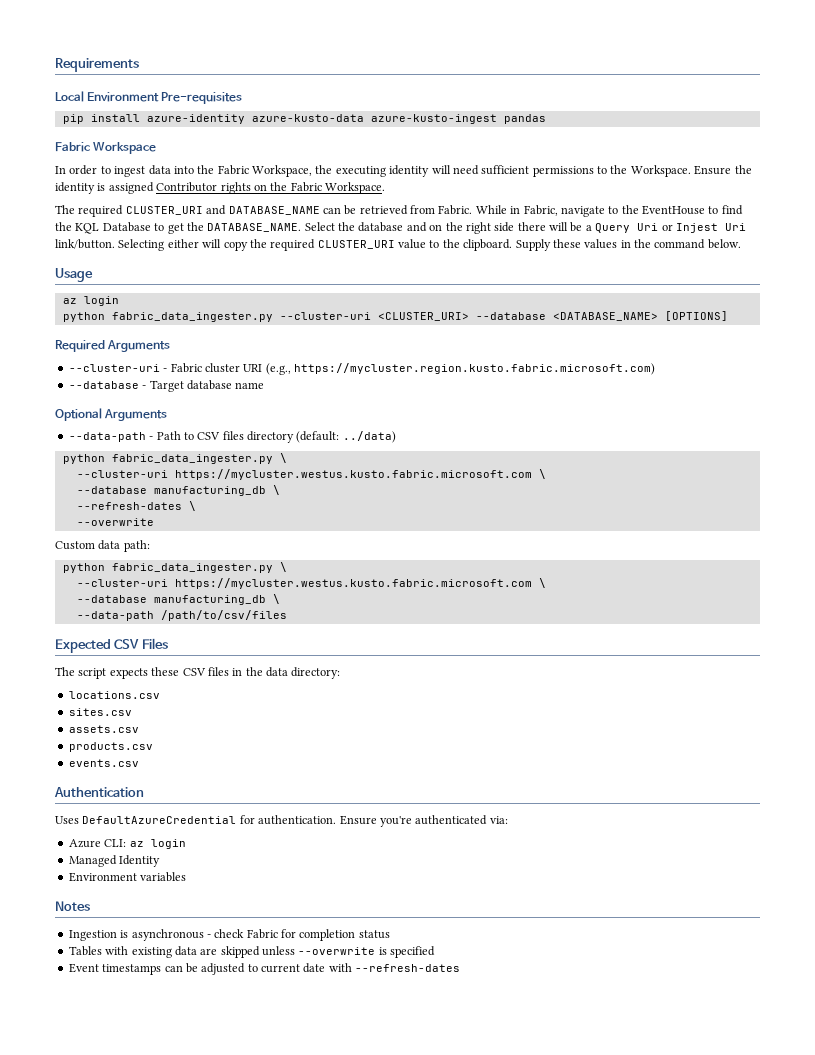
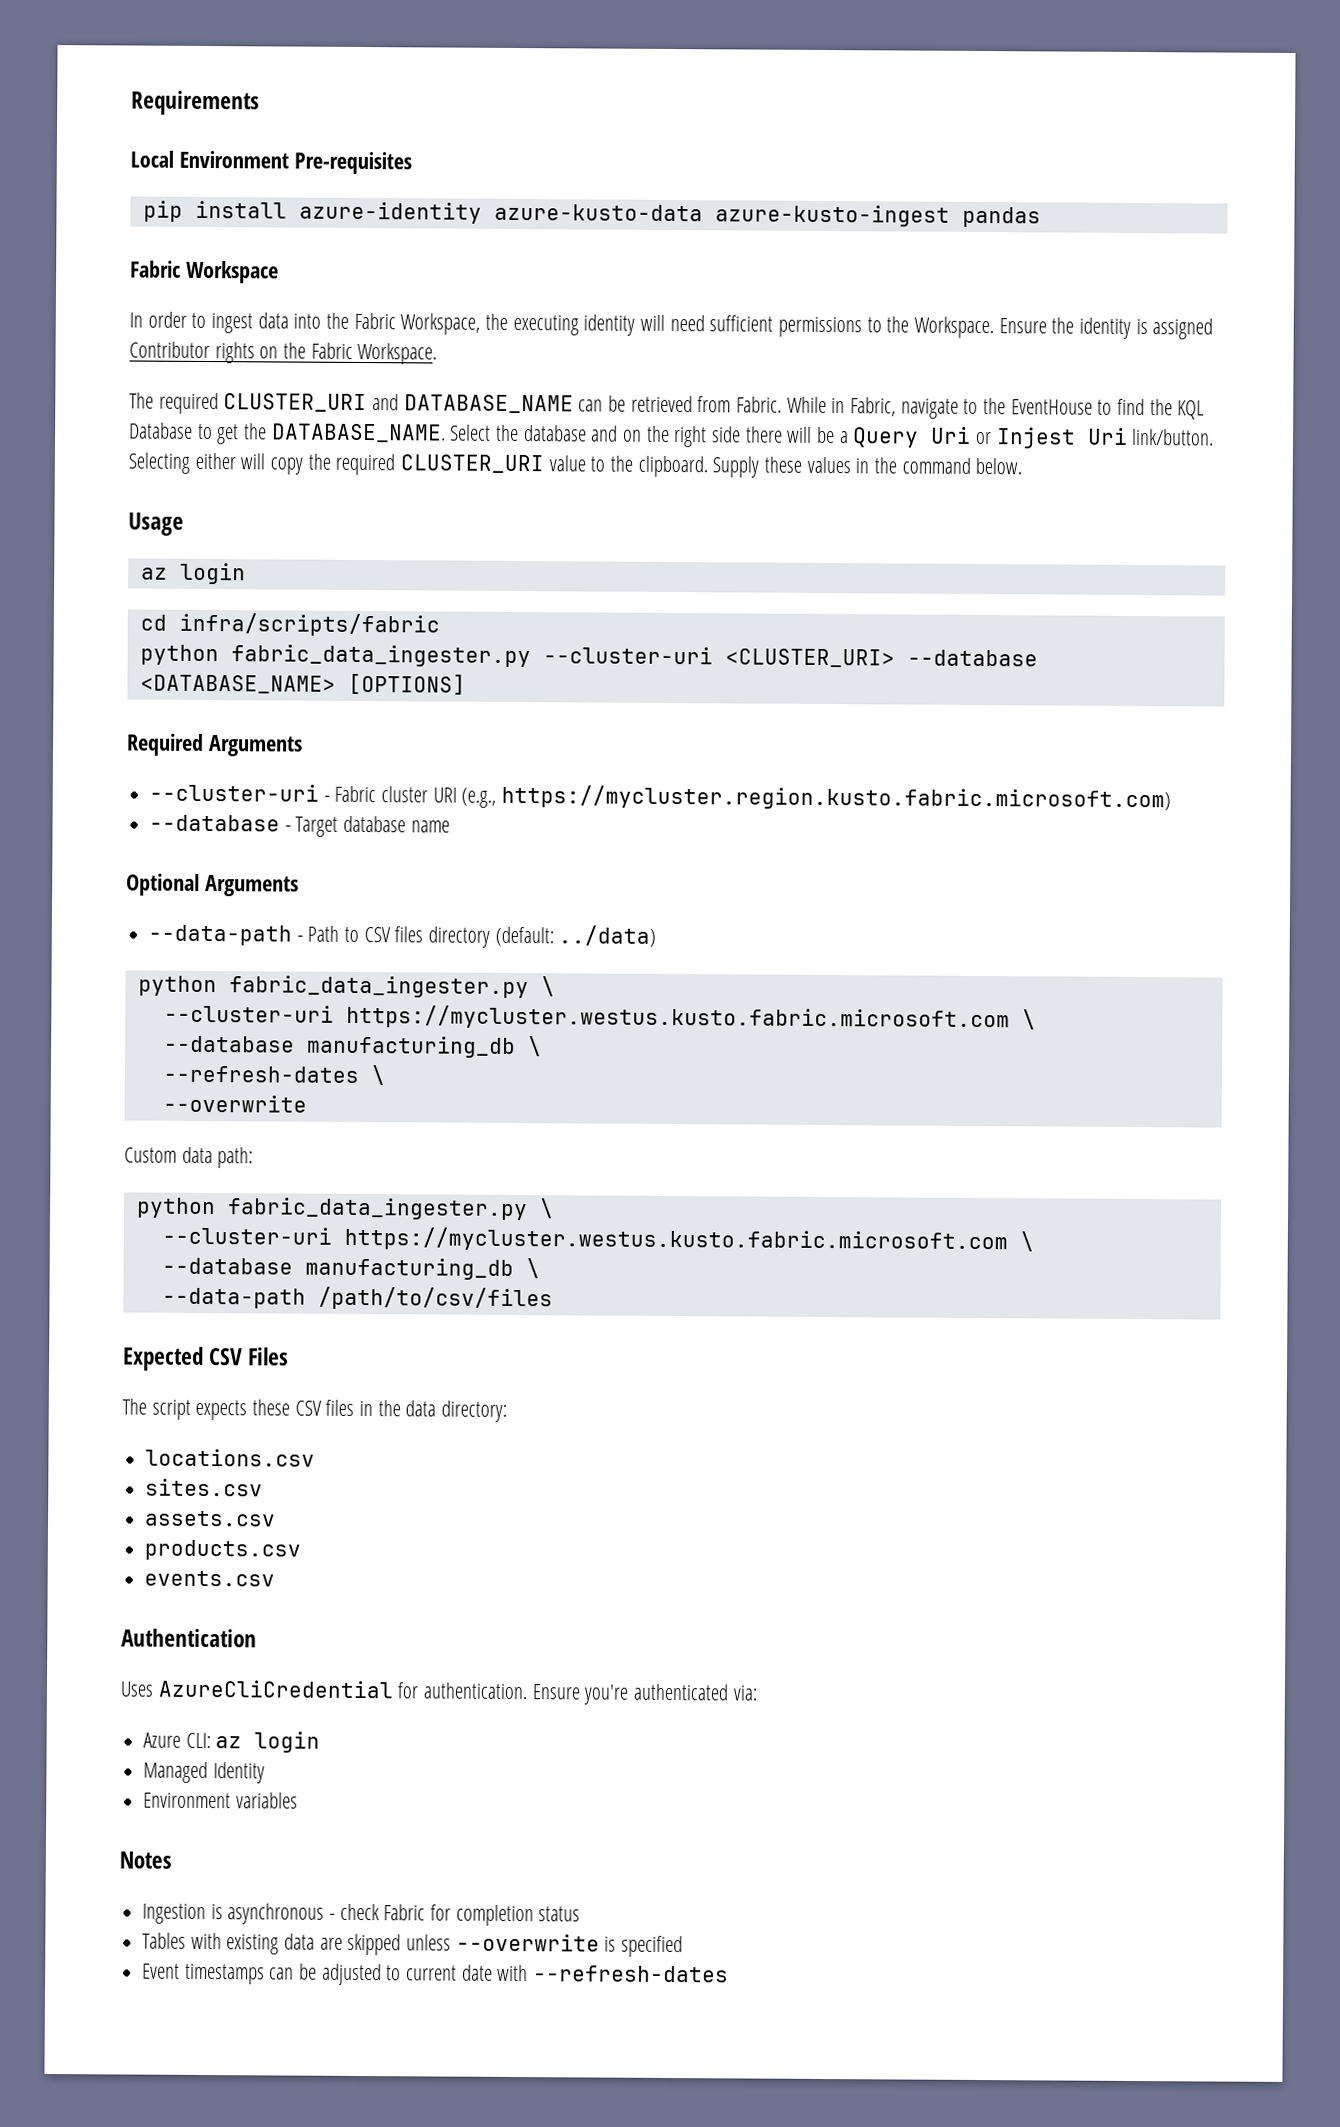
+ cd infra/scripts/fabric
- Uses DefaultAzureCredential for authentication.
+ Uses AzureCliCredential for authentication.

